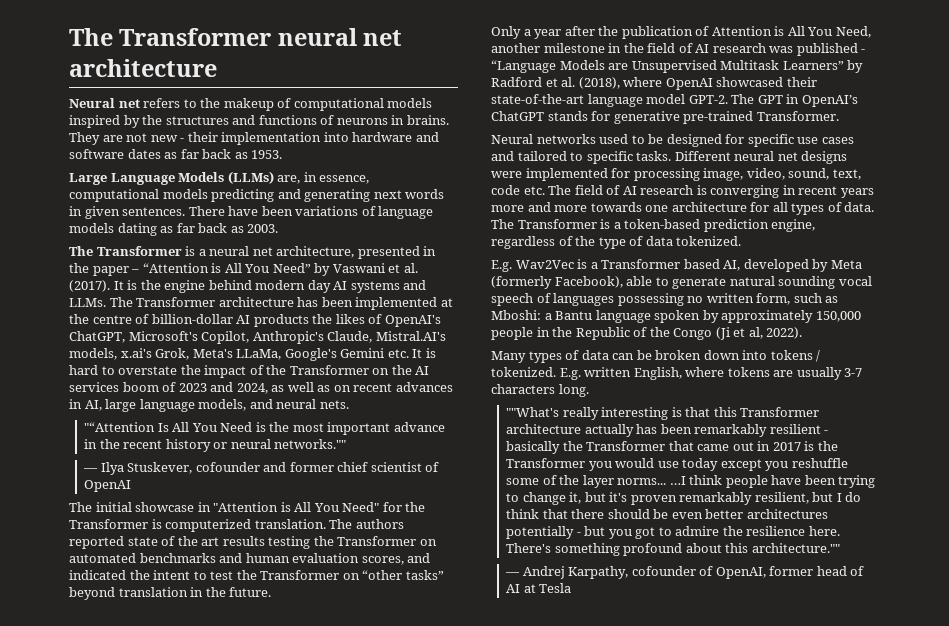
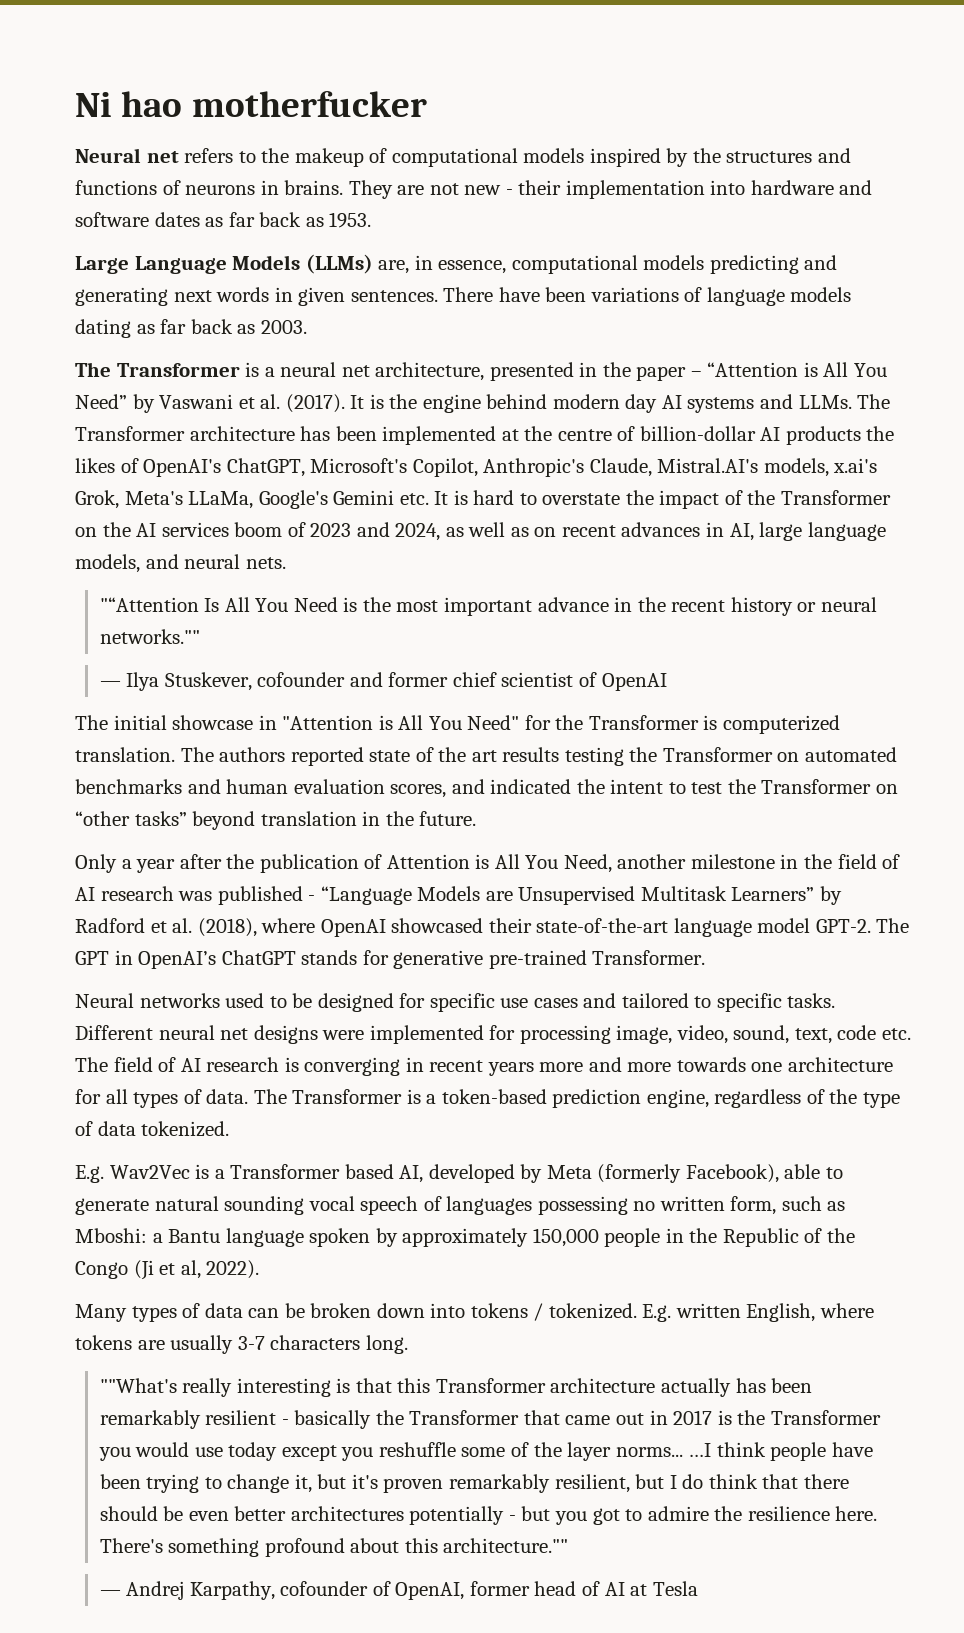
- The Transformer neural net architecture
+ Ni hao motherfucker

